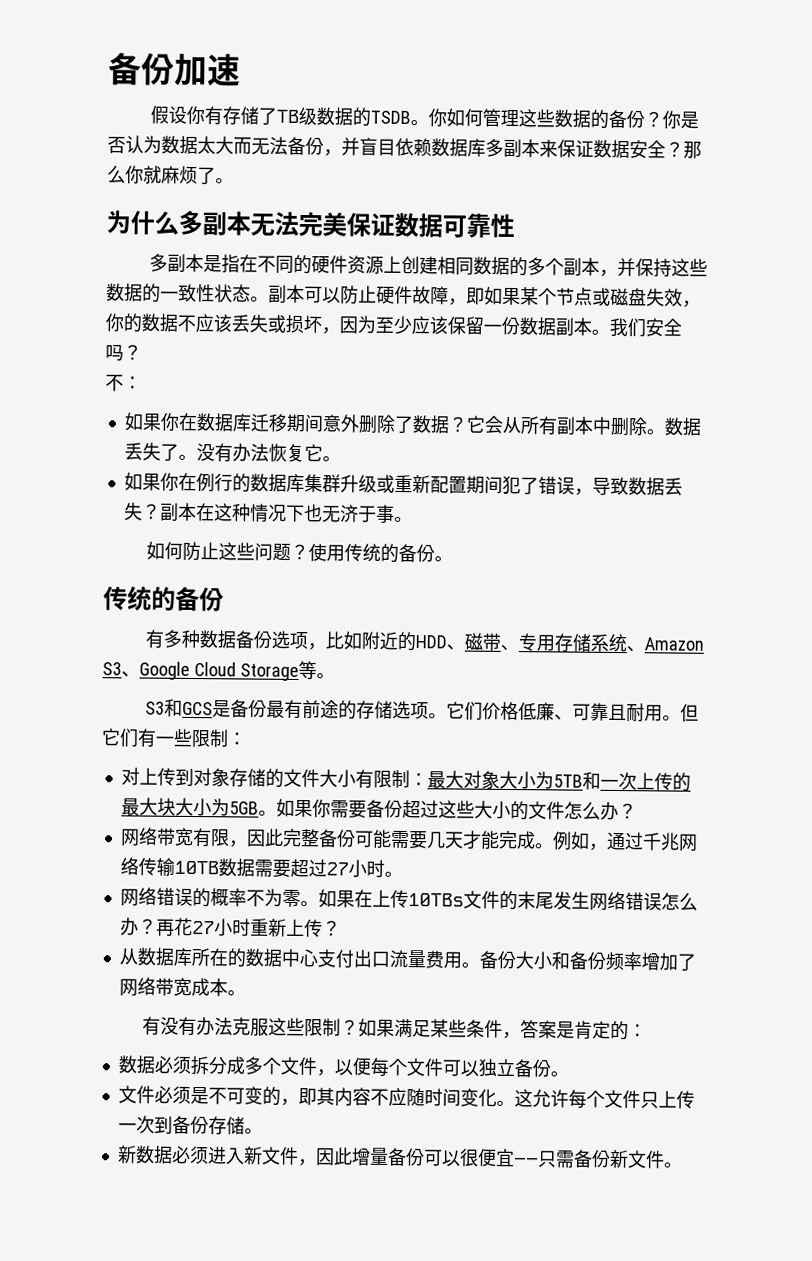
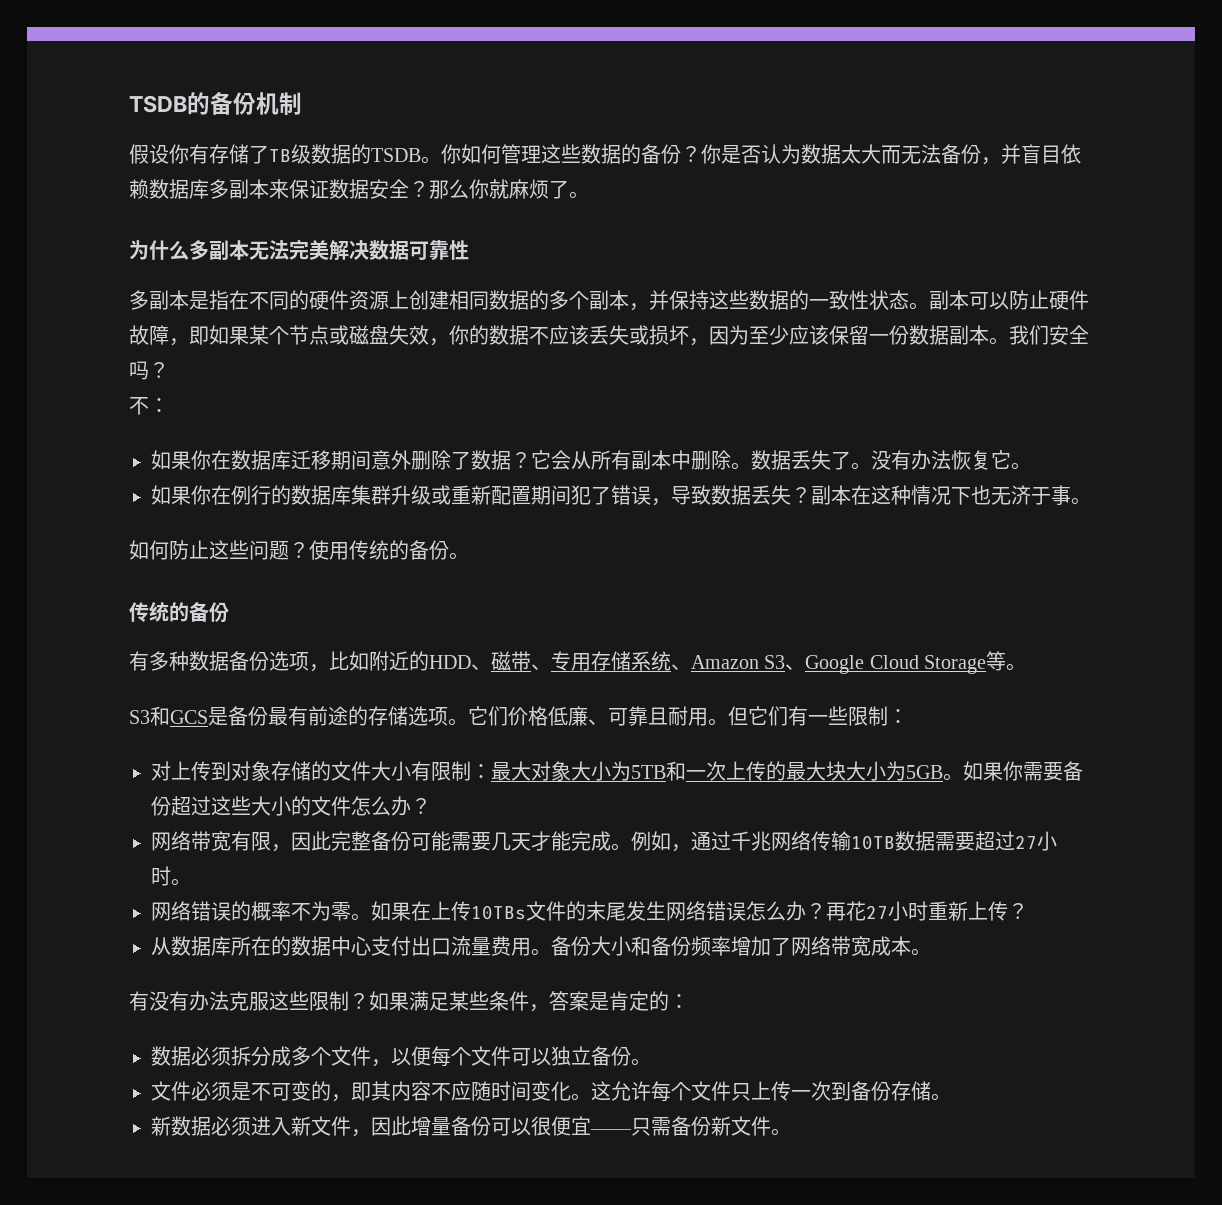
- 备份加速
+ TSDB的备份机制
- 为什么多副本无法完美保证数据可靠性
+ 为什么多副本无法完美解决数据可靠性

